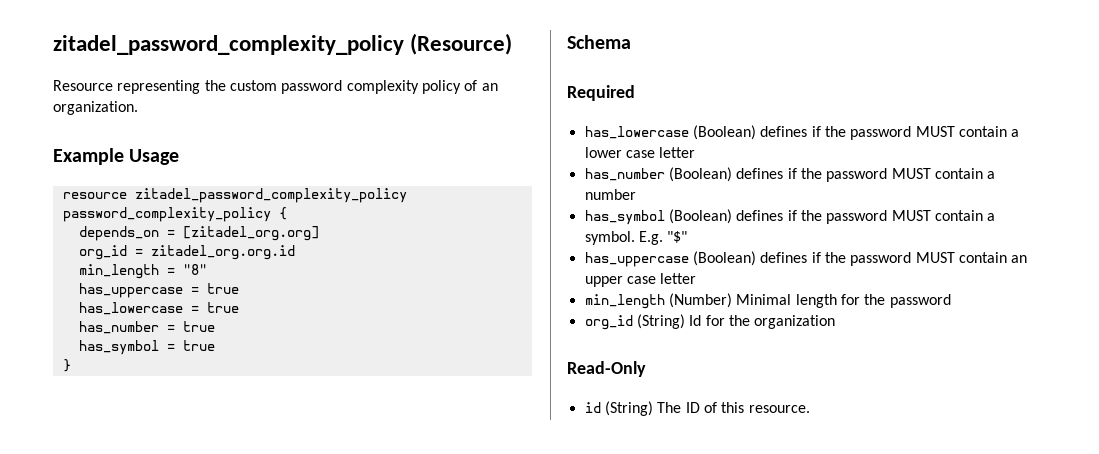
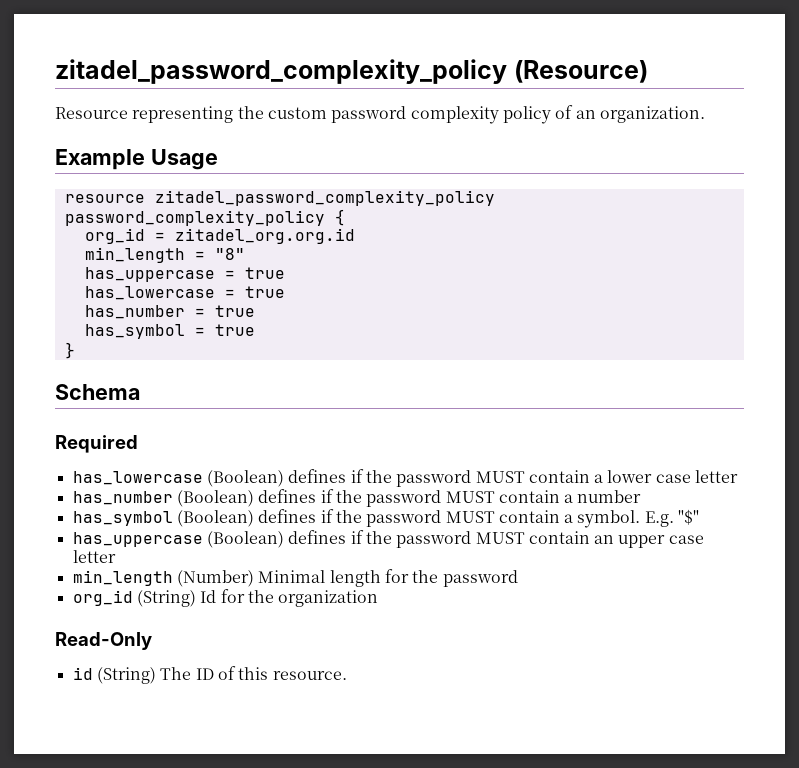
- depends_on = [zitadel_org.org]

